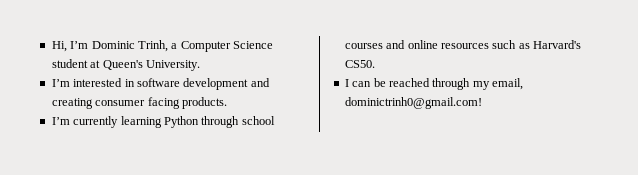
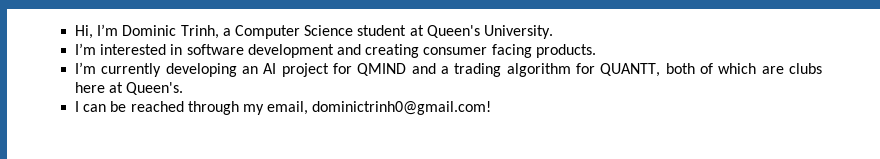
- I’m currently learning Python through school courses and online resources such as Harvard's CS50.
+ I’m currently developing an AI project for QMIND and a trading algorithm for QUANTT, both of which are clubs here at Queen's.

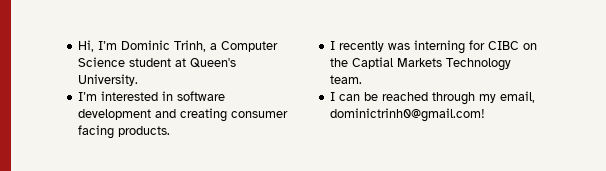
- I’m currently developing an AI project for QMIND and a trading algorithm for QUANTT, both of which are clubs here at Queen's.
+ I recently was interning for CIBC on the Captial Markets Technology team.

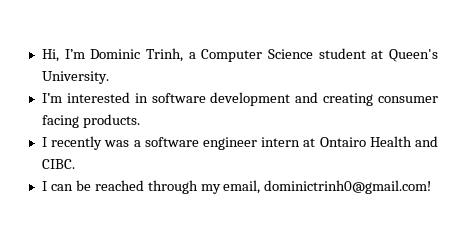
- I recently was interning for CIBC on the Captial Markets Technology team.
+ I recently was a software engineer intern at Ontairo Health and CIBC.

